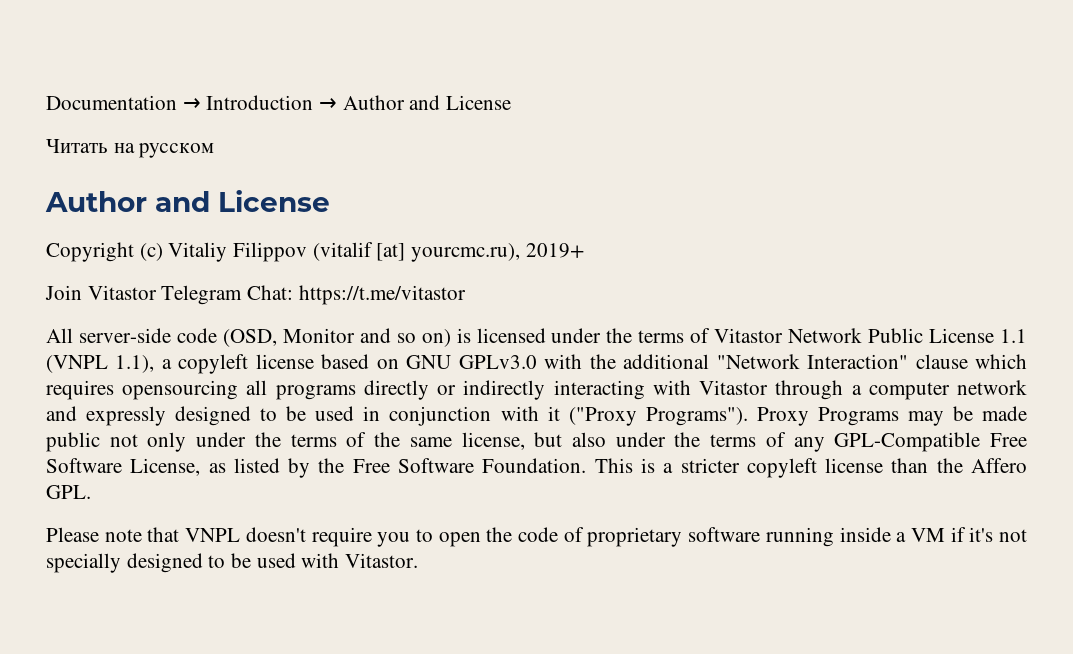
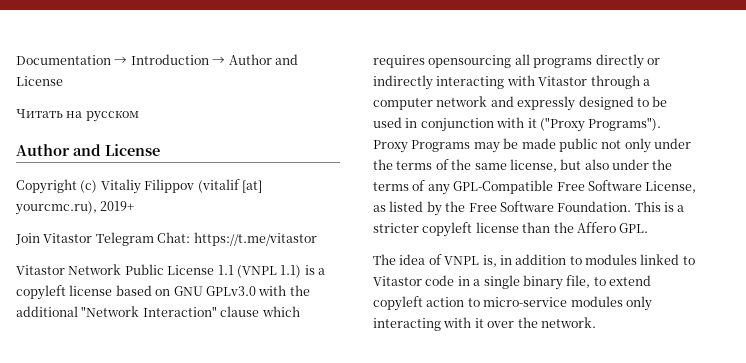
- All server-side code (OSD, Monitor and so on) is licensed under the terms of Vitastor Network Public License 1.1 (VNPL 1.1), a copyleft license based on GNU GPLv3.0 with the additional "Network Interaction" clause which requires opensourcing all programs directly or indirectly interacting with Vitastor through a computer network and expressly designed to be used in conjunction with it ("Proxy Programs").
+ Vitastor Network Public License 1.1 (VNPL 1.1) is a copyleft license based on GNU GPLv3.0 with the additional "Network Interaction" clause which requires opensourcing all programs directly or indirectly interacting with Vitastor through a computer network and expressly designed to be used in conjunction with it ("Proxy Programs").
- Please note that VNPL doesn't require you to open the code of proprietary software running inside a VM if it's not specially designed to be used with Vitastor.
+ The idea of VNPL is, in addition to modules linked to Vitastor code in a single binary file, to extend copyleft action to micro-service modules only interacting with it over the network.

